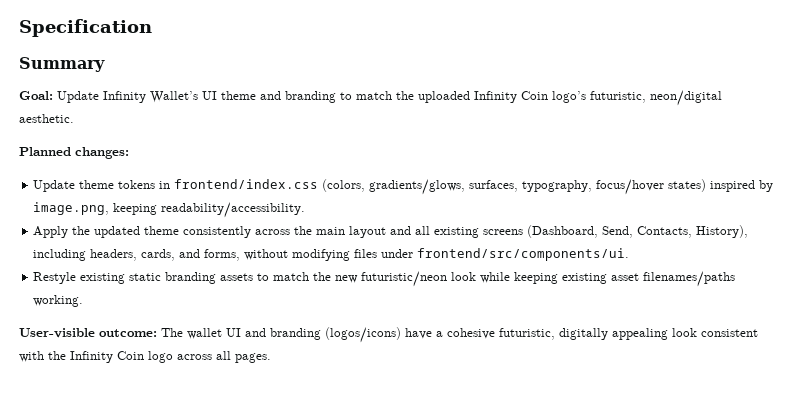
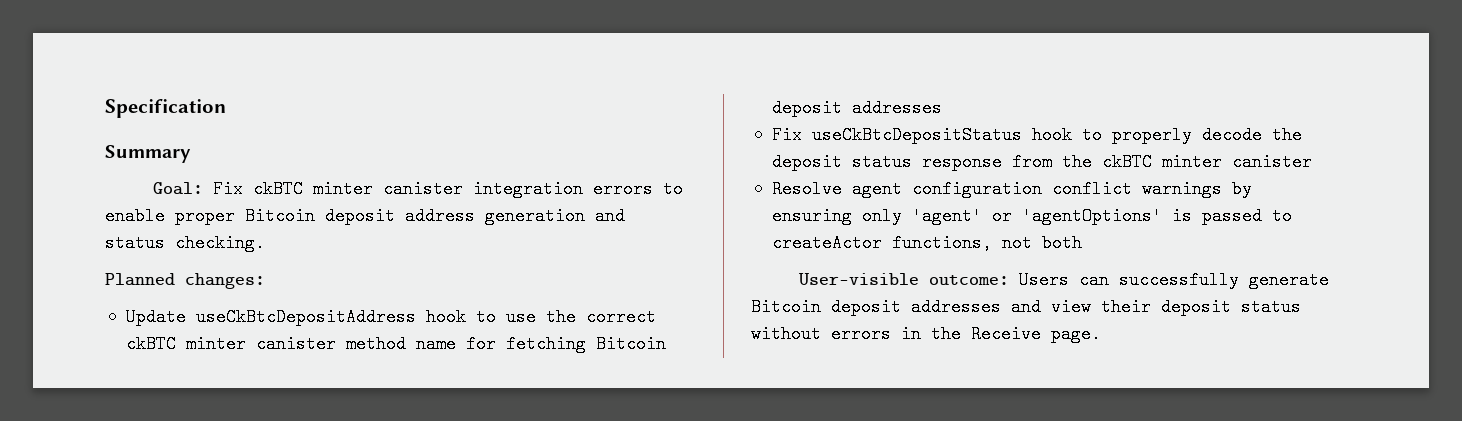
- Goal: Update Infinity Wallet’s UI theme and branding to match the uploaded Infinity Coin logo’s futuristic, neon/digital aesthetic.
+ Goal: Fix ckBTC minter canister integration errors to enable proper Bitcoin deposit address generation and status checking.
  Planned changes:
- Update theme tokens in frontend/index.css (colors, gradients/glows, surfaces, typography, focus/hover states) inspired by image.png, keeping readability/accessibility.
- Apply the updated theme consistently across the main layout and all existing screens (Dashboard, Send, Contacts, History), including headers, cards, and forms, without modifying files under frontend/src/components/ui.
- Restyle existing static branding assets to match the new futuristic/neon look while keeping existing asset filenames/paths working.
- User-visible outcome: The wallet UI and branding (logos/icons) have a cohesive futuristic, digitally appealing look consistent with the Infinity Coin logo across all pages.
+ Update useCkBtcDepositAddress hook to use the correct ckBTC minter canister method name for fetching Bitcoin deposit addresses
+ Fix useCkBtcDepositStatus hook to properly decode the deposit status response from the ckBTC minter canister
+ Resolve agent configuration conflict warnings by ensuring only 'agent' or 'agentOptions' is passed to createActor functions, not both
+ User-visible outcome: Users can successfully generate Bitcoin deposit addresses and view their deposit status without errors in the Receive page.

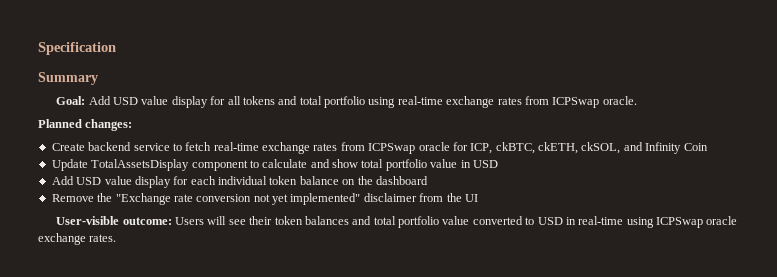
- Goal: Fix ckBTC minter canister integration errors to enable proper Bitcoin deposit address generation and status checking.
+ Goal: Add USD value display for all tokens and total portfolio using real-time exchange rates from ICPSwap oracle.
  Planned changes:
- Update useCkBtcDepositAddress hook to use the correct ckBTC minter canister method name for fetching Bitcoin deposit addresses
- Fix useCkBtcDepositStatus hook to properly decode the deposit status response from the ckBTC minter canister
- Resolve agent configuration conflict warnings by ensuring only 'agent' or 'agentOptions' is passed to createActor functions, not both
- User-visible outcome: Users can successfully generate Bitcoin deposit addresses and view their deposit status without errors in the Receive page.
+ Create backend service to fetch real-time exchange rates from ICPSwap oracle for ICP, ckBTC, ckETH, ckSOL, and Infinity Coin
+ Update TotalAssetsDisplay component to calculate and show total portfolio value in USD
+ Add USD value display for each individual token balance on the dashboard
+ Remove the "Exchange rate conversion not yet implemented" disclaimer from the UI
+ User-visible outcome: Users will see their token balances and total portfolio value converted to USD in real-time using ICPSwap oracle exchange rates.

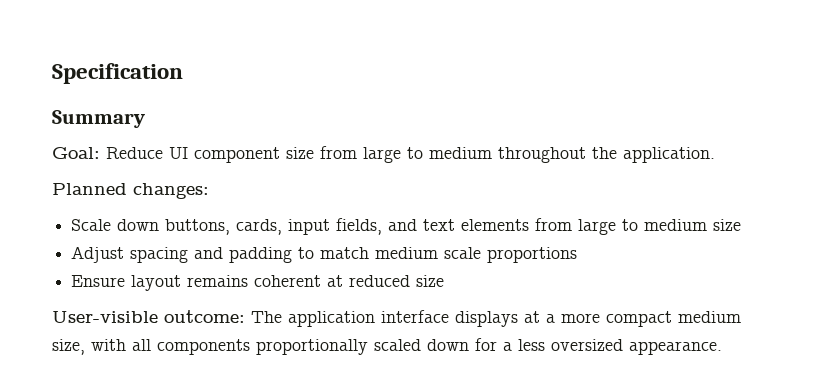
- Goal: Add USD value display for all tokens and total portfolio using real-time exchange rates from ICPSwap oracle.
+ Goal: Reduce UI component size from large to medium throughout the application.
  Planned changes:
- Create backend service to fetch real-time exchange rates from ICPSwap oracle for ICP, ckBTC, ckETH, ckSOL, and Infinity Coin
- Update TotalAssetsDisplay component to calculate and show total portfolio value in USD
- Add USD value display for each individual token balance on the dashboard
- Remove the "Exchange rate conversion not yet implemented" disclaimer from the UI
- User-visible outcome: Users will see their token balances and total portfolio value converted to USD in real-time using ICPSwap oracle exchange rates.
+ Scale down buttons, cards, input fields, and text elements from large to medium size
+ Adjust spacing and padding to match medium scale proportions
+ Ensure layout remains coherent at reduced size
+ User-visible outcome: The application interface displays at a more compact medium size, with all components proportionally scaled down for a less oversized appearance.

